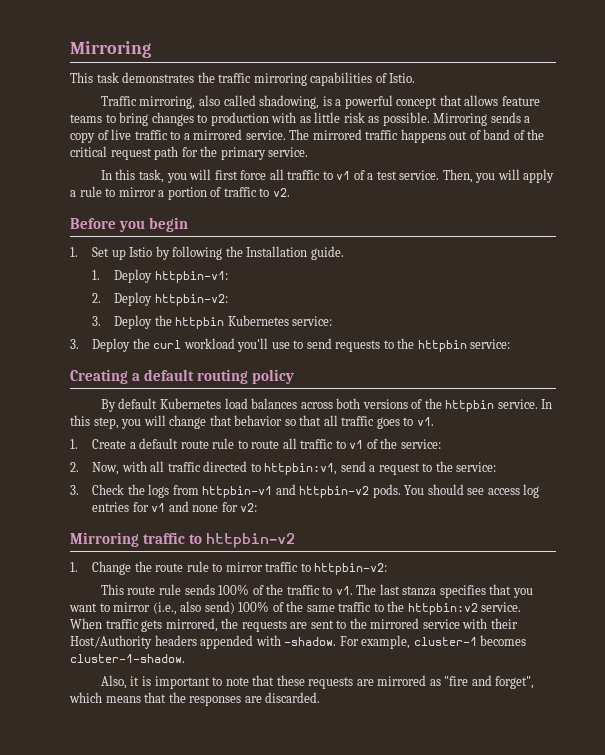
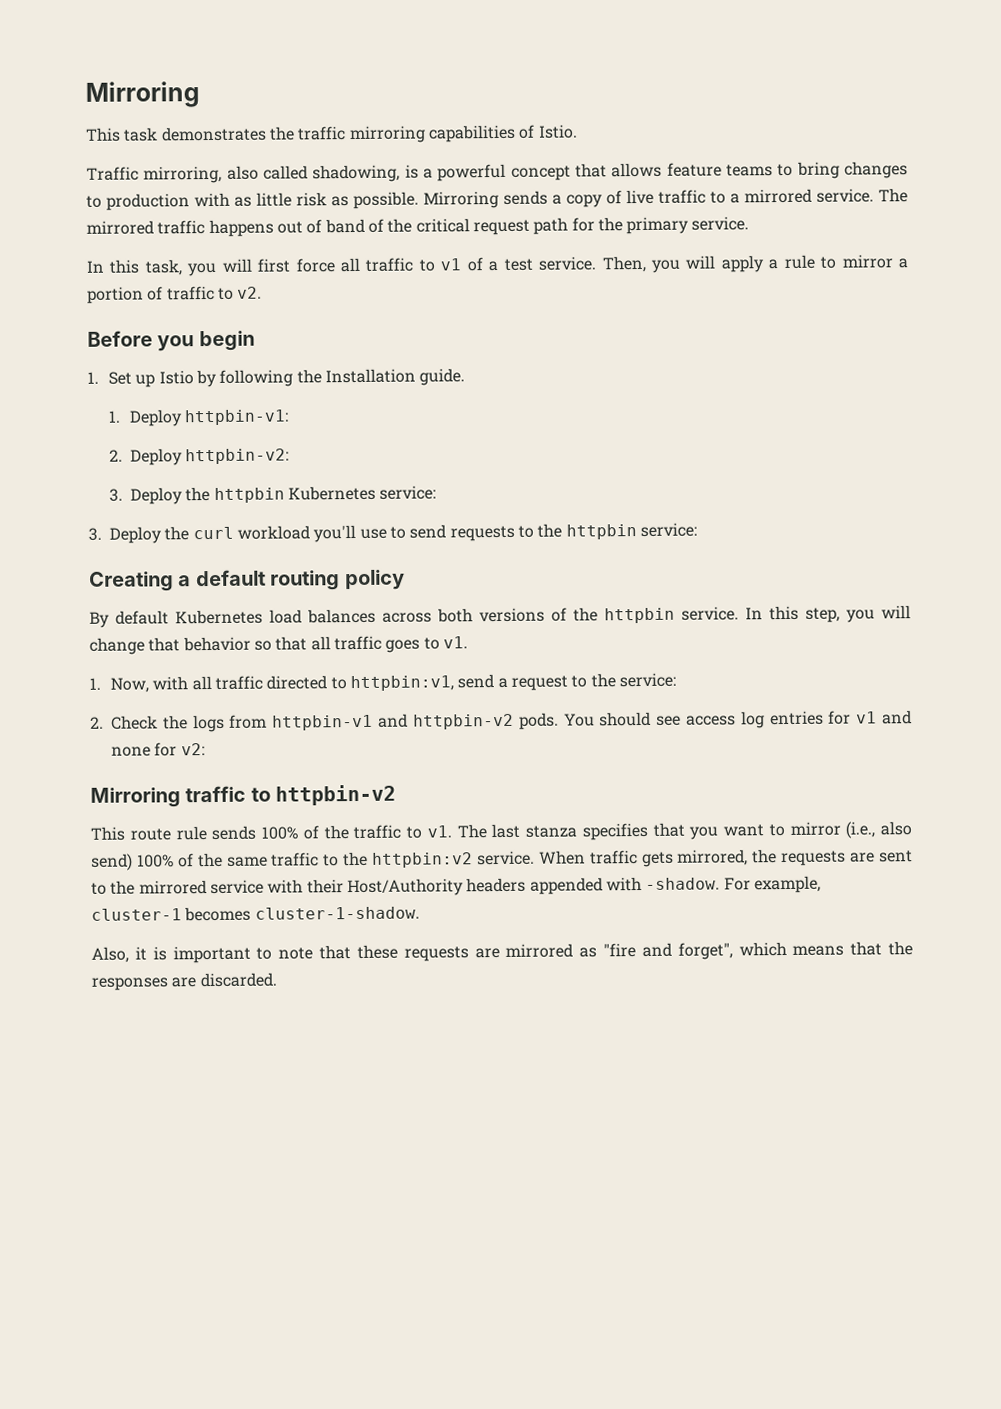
- 1. Create a default route rule to route all traffic to v1 of the service:
- 2. Now, with all traffic directed to httpbin:v1, send a request to the service:
+ 1. Now, with all traffic directed to httpbin:v1, send a request to the service:
- 3. Check the logs from httpbin-v1 and httpbin-v2 pods.
+ 2. Check the logs from httpbin-v1 and httpbin-v2 pods.
- 1. Change the route rule to mirror traffic to httpbin-v2:

